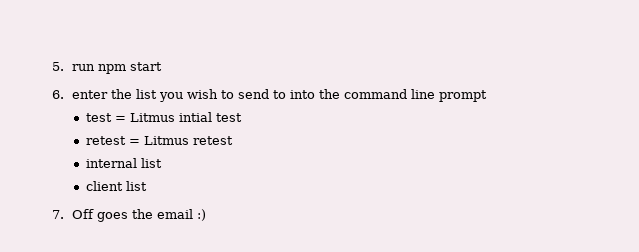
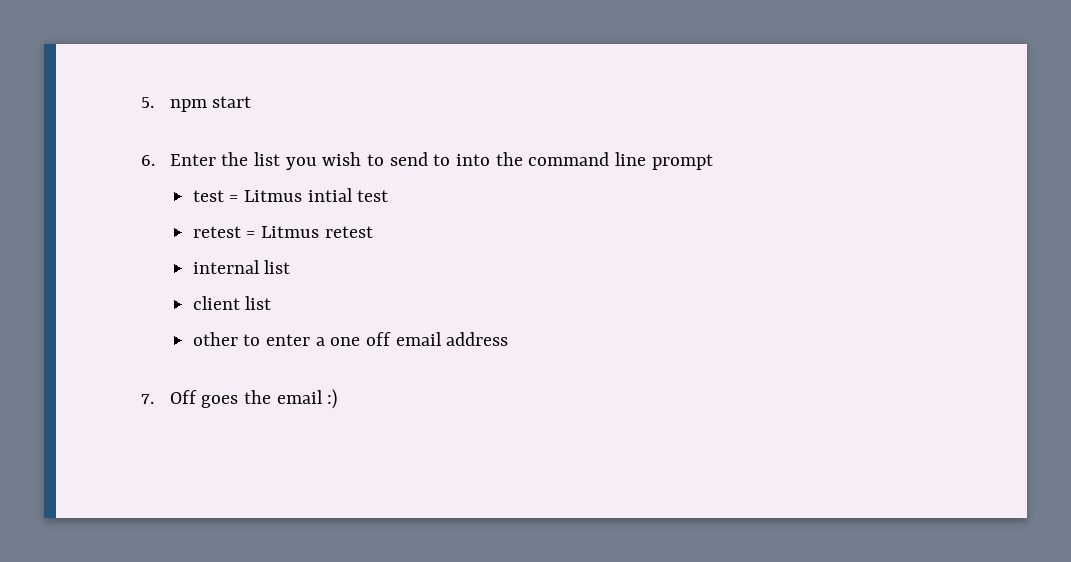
- 5. run npm start
+ 5. npm start
- 6. enter the list you wish to send to into the command line prompt
+ 6. Enter the list you wish to send to into the command line prompt
+ other to enter a one off email address

